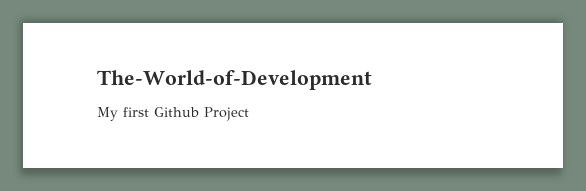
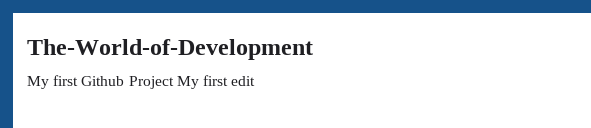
- My first Github Project
+ My first Github Project My first edit

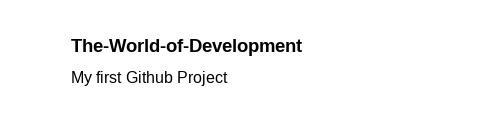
- My first Github Project My first edit
+ My first Github Project

